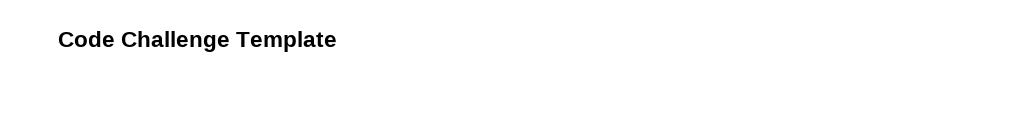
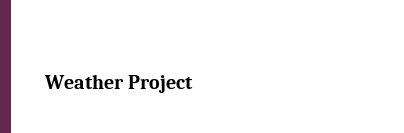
- Code Challenge Template
+ Weather Project

